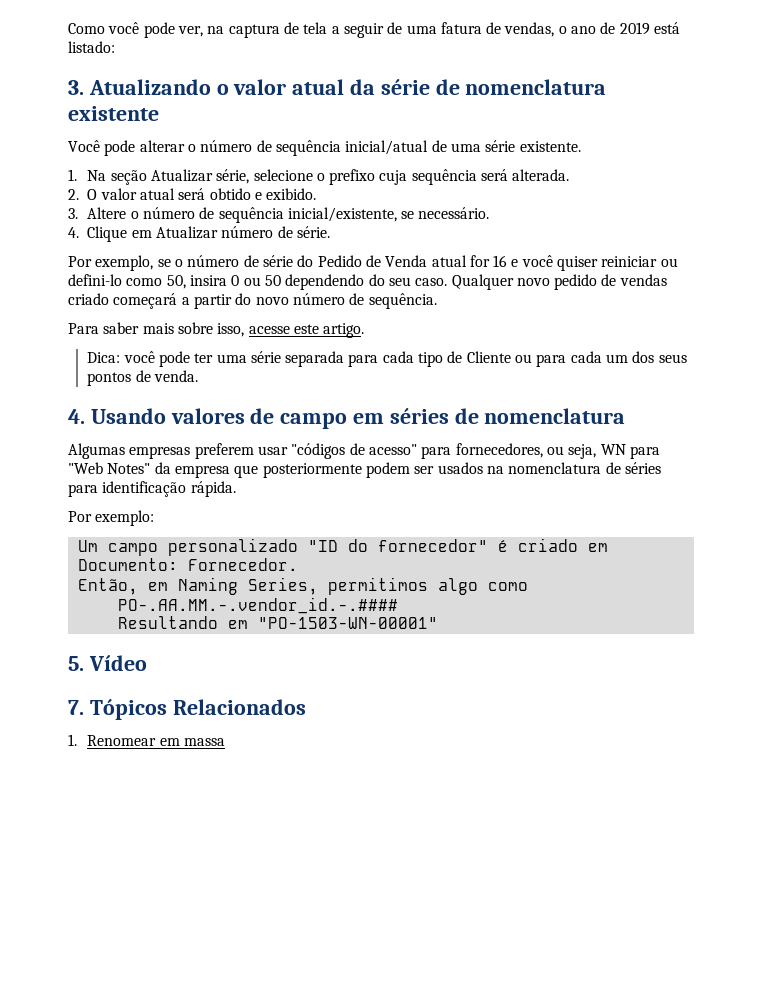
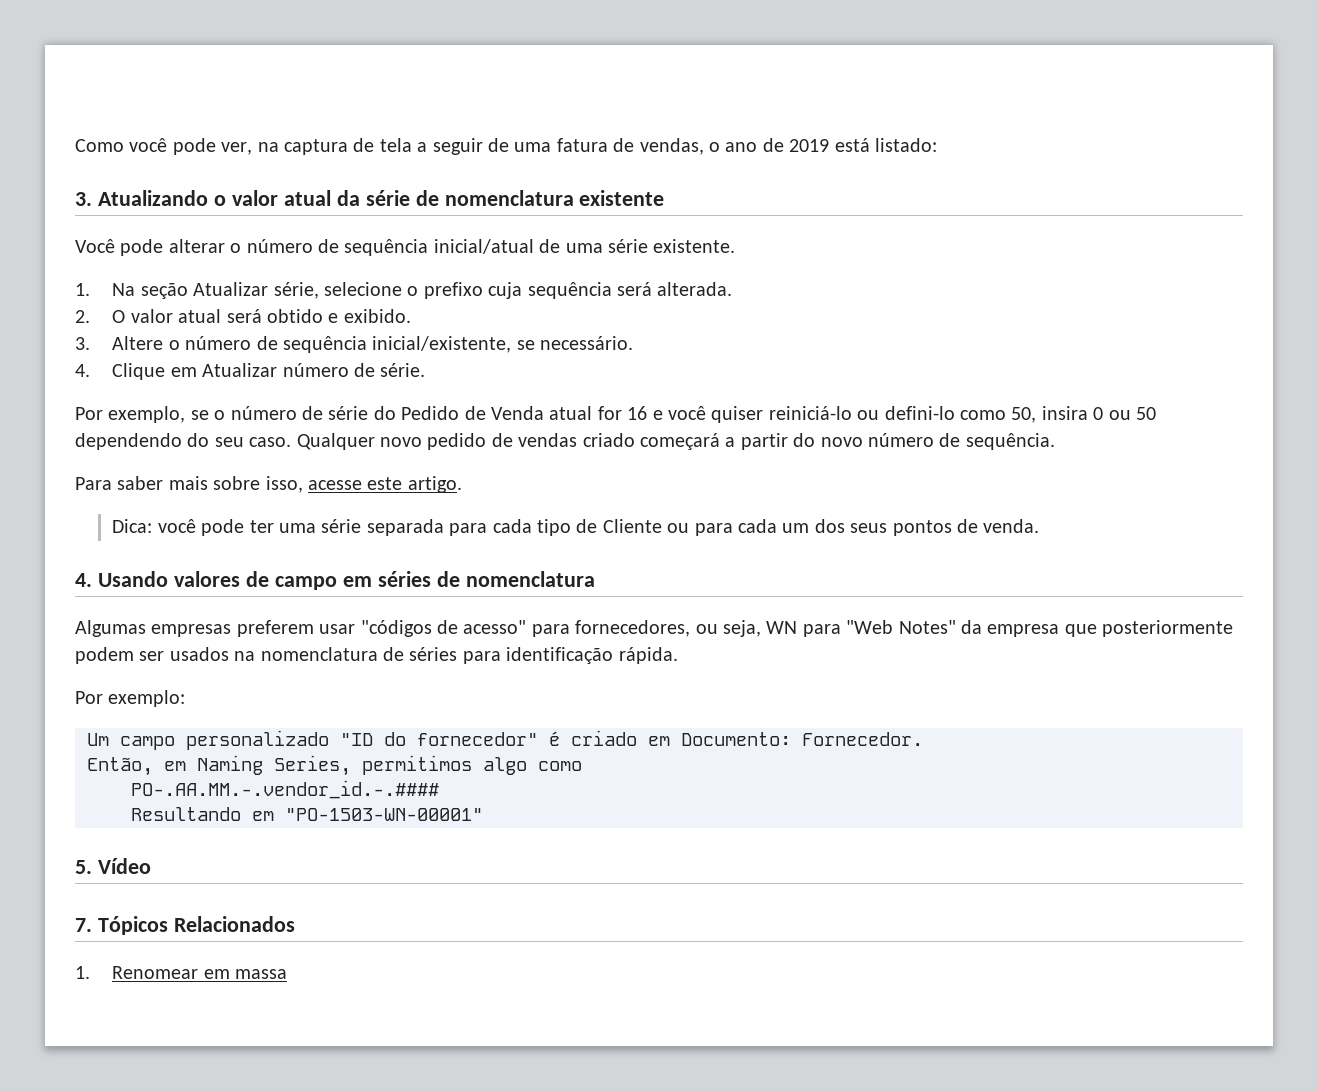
- Por exemplo, se o número de série do Pedido de Venda atual for 16 e você quiser reiniciar ou defini-lo como 50, insira 0 ou 50 dependendo do seu caso.
+ Por exemplo, se o número de série do Pedido de Venda atual for 16 e você quiser reiniciá-lo ou defini-lo como 50, insira 0 ou 50 dependendo do seu caso.

